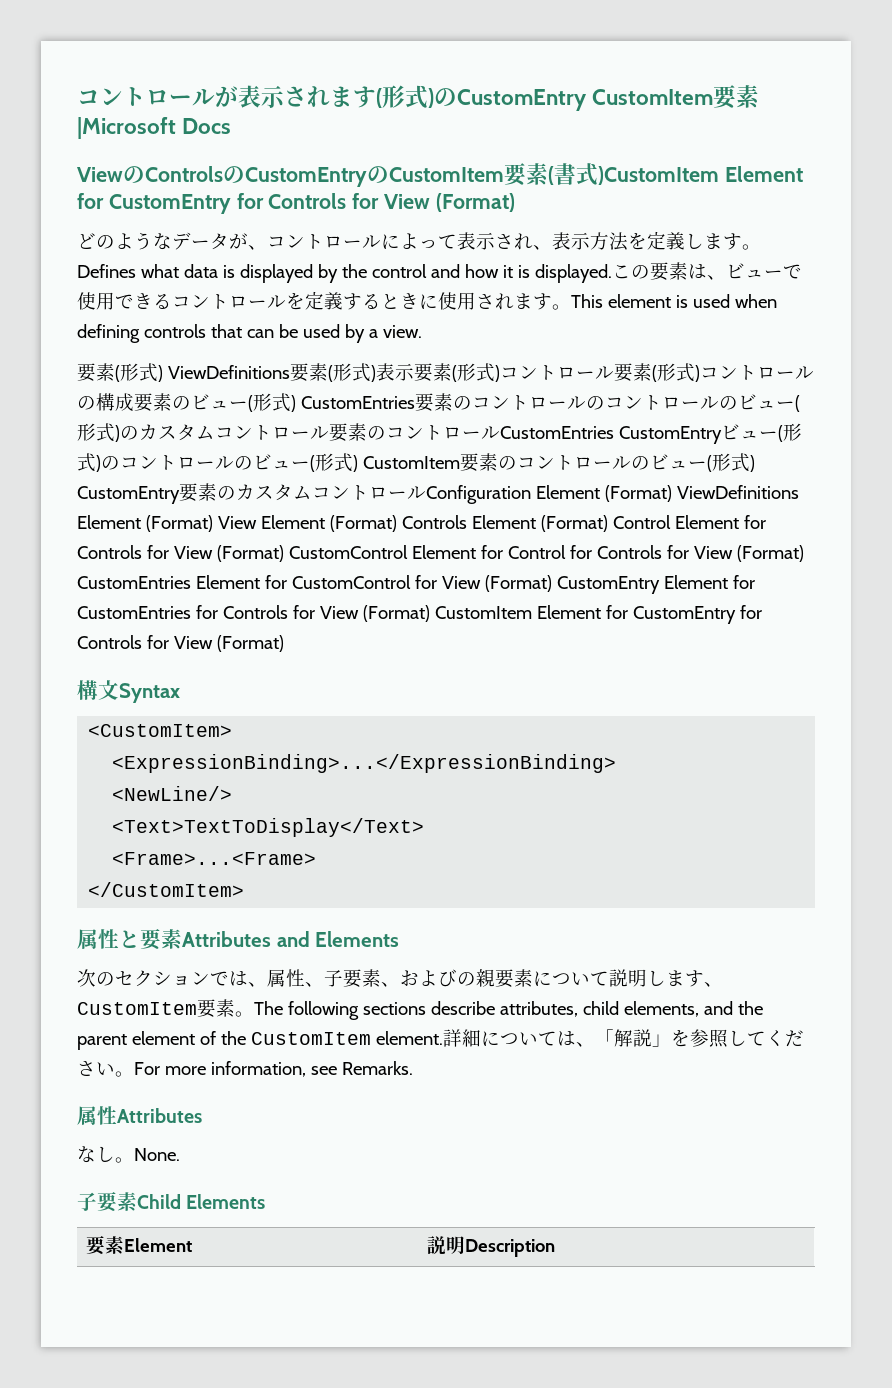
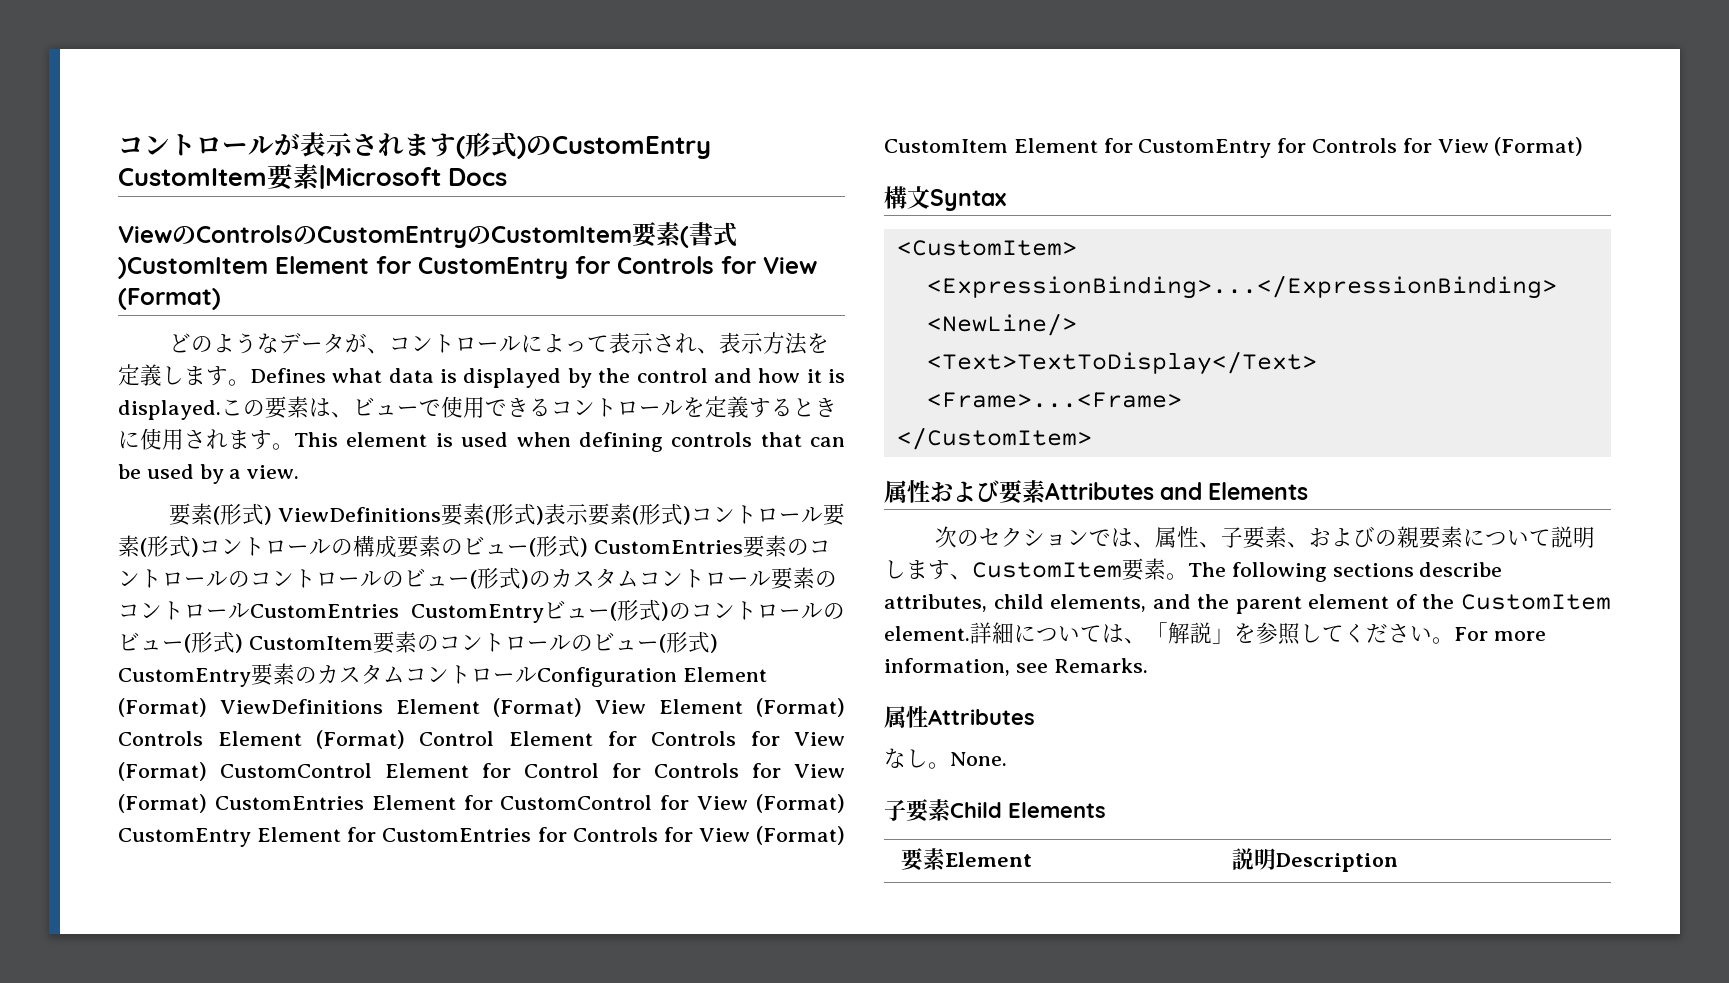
- 属性と要素Attributes and Elements
+ 属性および要素Attributes and Elements

